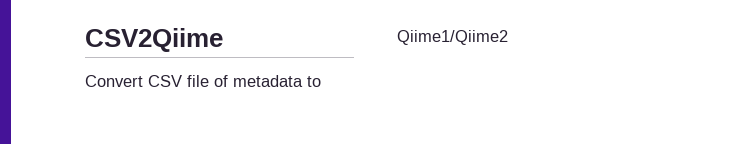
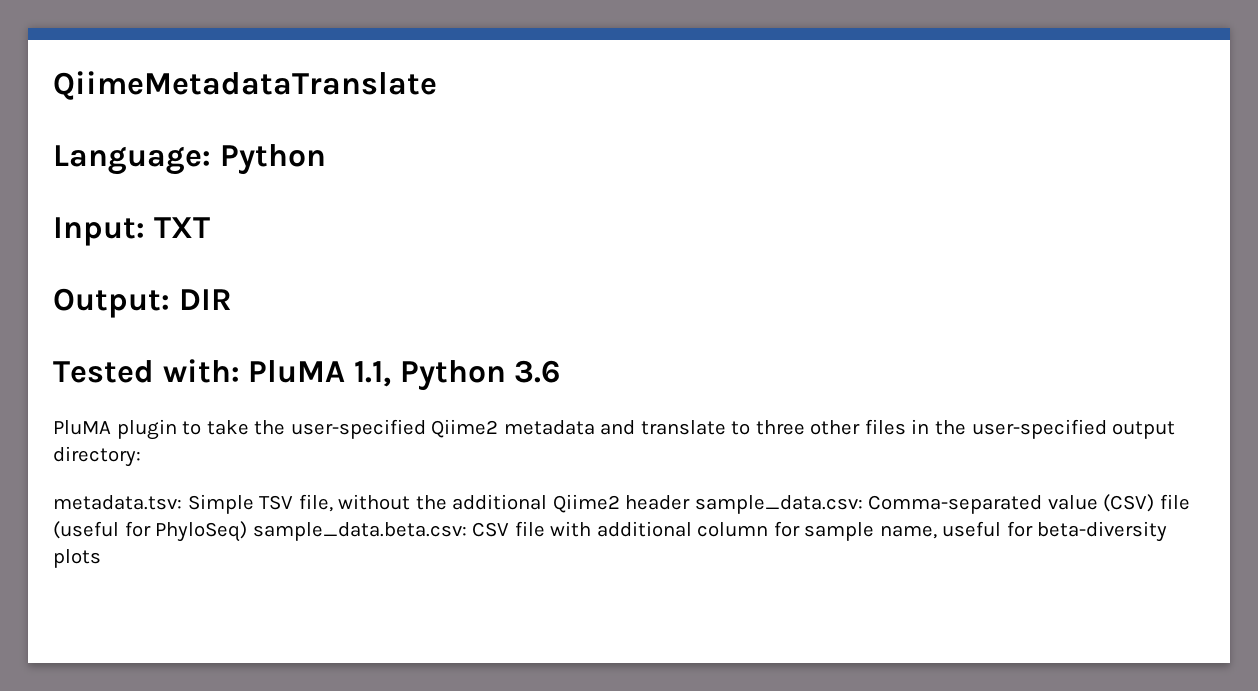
- CSV2Qiime
- Convert CSV file of metadata to Qiime1/Qiime2
+ QiimeMetadataTranslate
+ Language: Python
+ Input: TXT
+ Output: DIR
+ Tested with: PluMA 1.1, Python 3.6
+ PluMA plugin to take the user-specified Qiime2 metadata and translate to three other files in the user-specified output directory:
+ metadata.tsv: Simple TSV file, without the additional Qiime2 header sample_data.csv: Comma-separated value (CSV) file (useful for PhyloSeq) sample_data.beta.csv: CSV file with additional column for sample name, useful for beta-diversity plots

